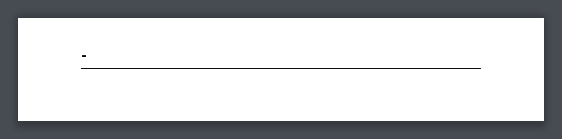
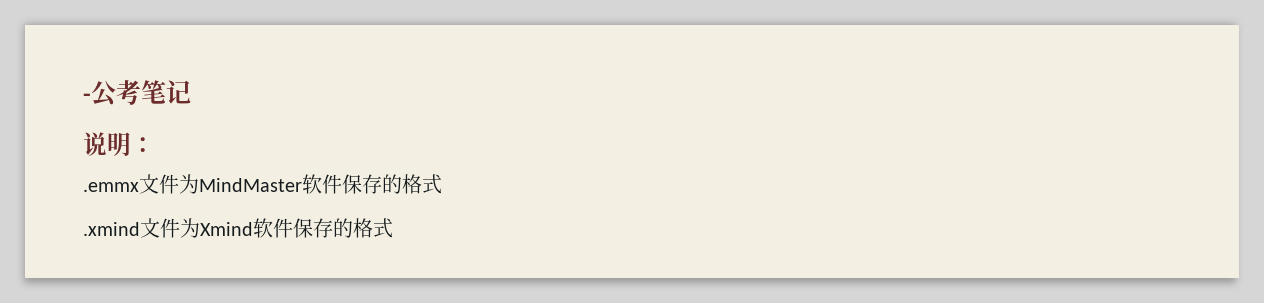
- -
+ -公考笔记
+ 说明：
+ .emmx文件为MindMaster软件保存的格式
+ .xmind文件为Xmind软件保存的格式

